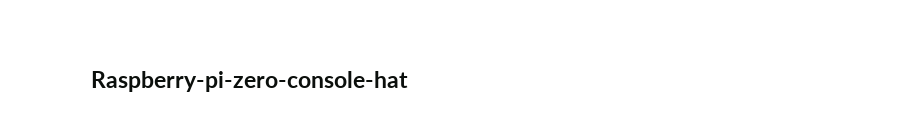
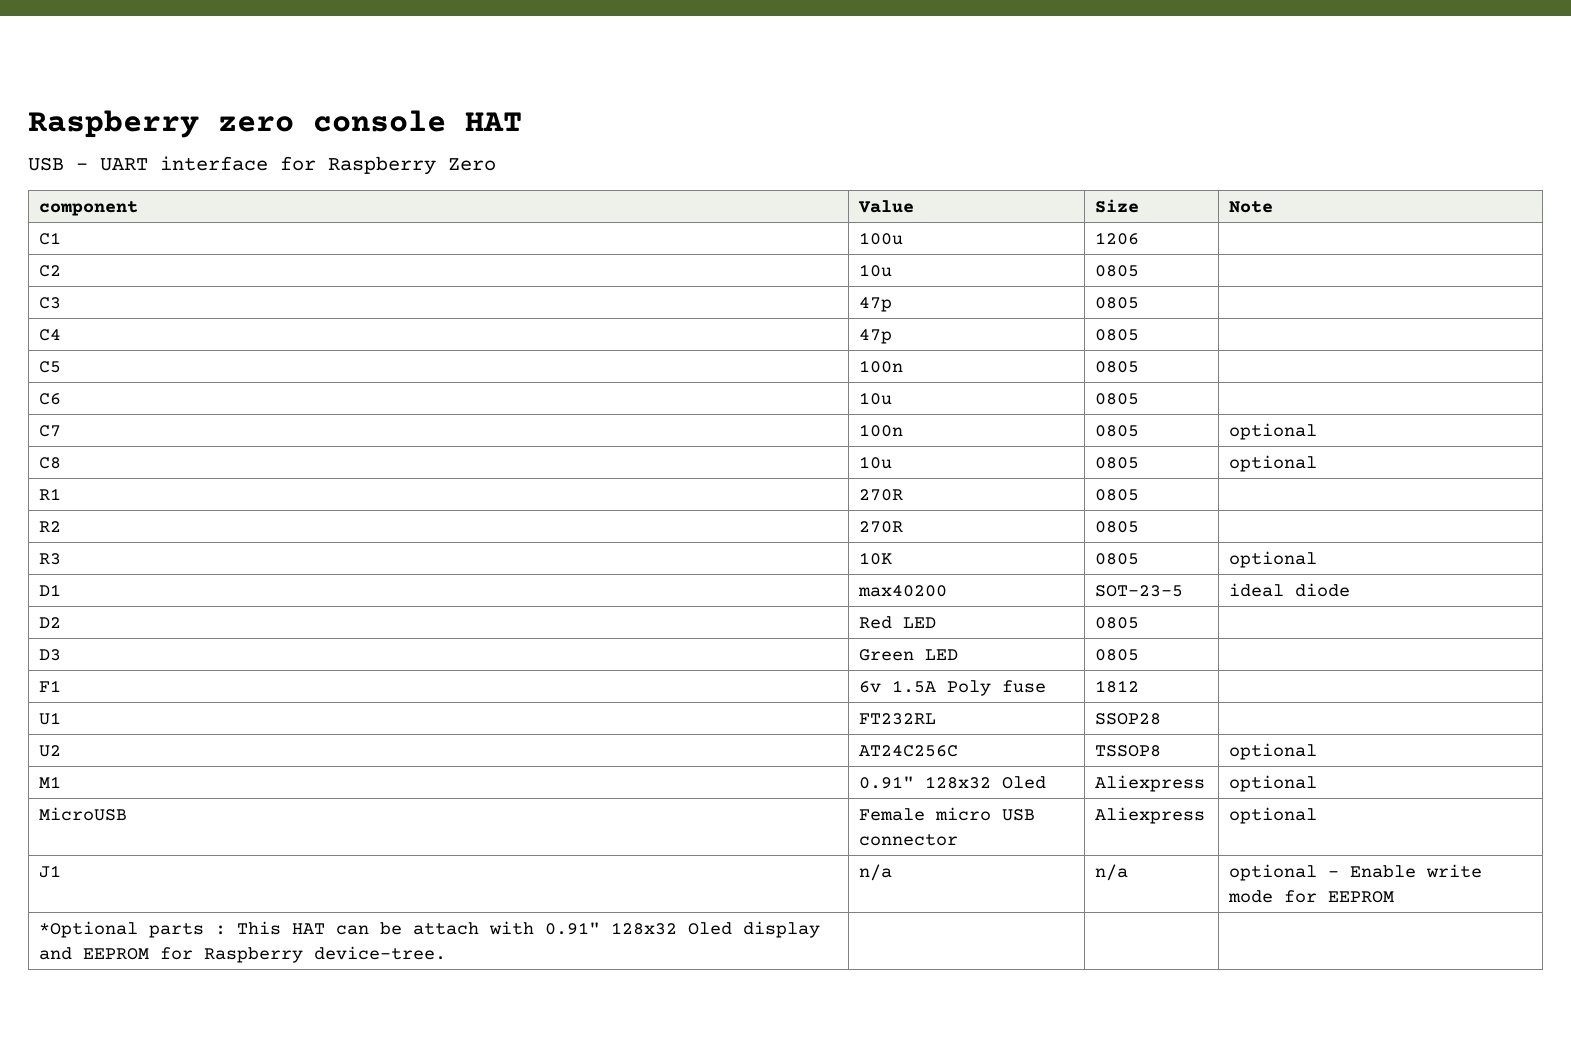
- Raspberry-pi-zero-console-hat
+ Raspberry zero console HAT
+ USB - UART interface for Raspberry Zero
+ component | Value | Size | Note
+ C1 | 100u | 1206 |
+ C2 | 10u | 0805 |
+ C3 | 47p | 0805 |
+ C4 | 47p | 0805 |
+ C5 | 100n | 0805 |
+ C6 | 10u | 0805 |
+ C7 | 100n | 0805 | optional
+ C8 | 10u | 0805 | optional
+ R1 | 270R | 0805 |
+ R2 | 270R | 0805 |
+ R3 | 10K | 0805 | optional
+ D1 | max40200 | SOT-23-5 | ideal diode
+ D2 | Red LED | 0805 |
+ D3 | Green LED | 0805 |
+ F1 | 6v 1.5A Poly fuse | 1812 |
+ U1 | FT232RL | SSOP28 |
+ U2 | AT24C256C | TSSOP8 | optional
+ M1 | 0.91" 128x32 Oled | Aliexpress | optional
+ MicroUSB | Female micro USB connector | Aliexpress | optional
+ J1 | n/a | n/a | optional - Enable write mode for EEPROM
+ *Optional parts : This HAT can be attach with 0.91" 128x32 Oled display and EEPROM for Raspberry device-tree. | | |

